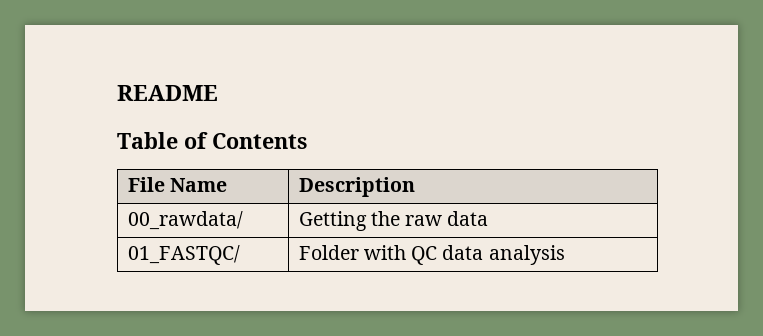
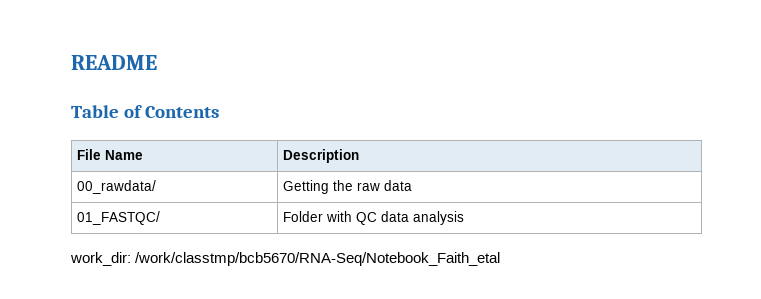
+ work_dir: /work/classtmp/bcb5670/RNA-Seq/Notebook_Faith_etal

